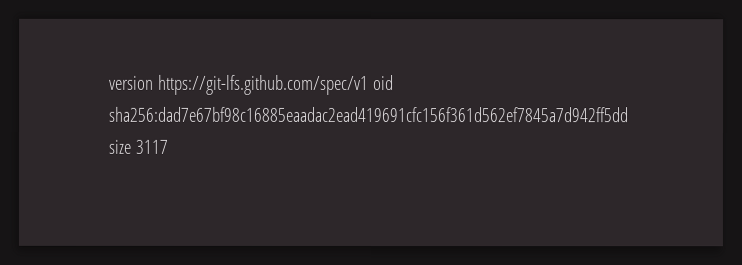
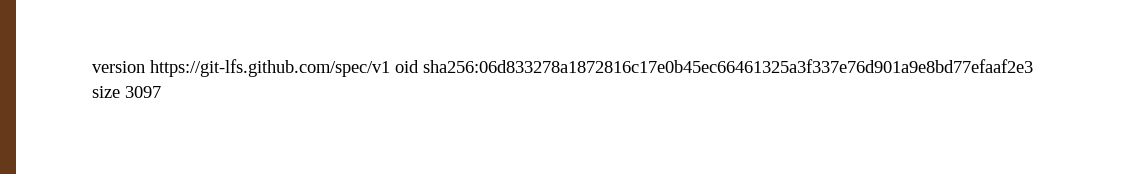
- version https://git-lfs.github.com/spec/v1 oid sha256:dad7e67bf98c16885eaadac2ead419691cfc156f361d562ef7845a7d942ff5dd size 3117
+ version https://git-lfs.github.com/spec/v1 oid sha256:06d833278a1872816c17e0b45ec66461325a3f337e76d901a9e8bd77efaaf2e3 size 3097

